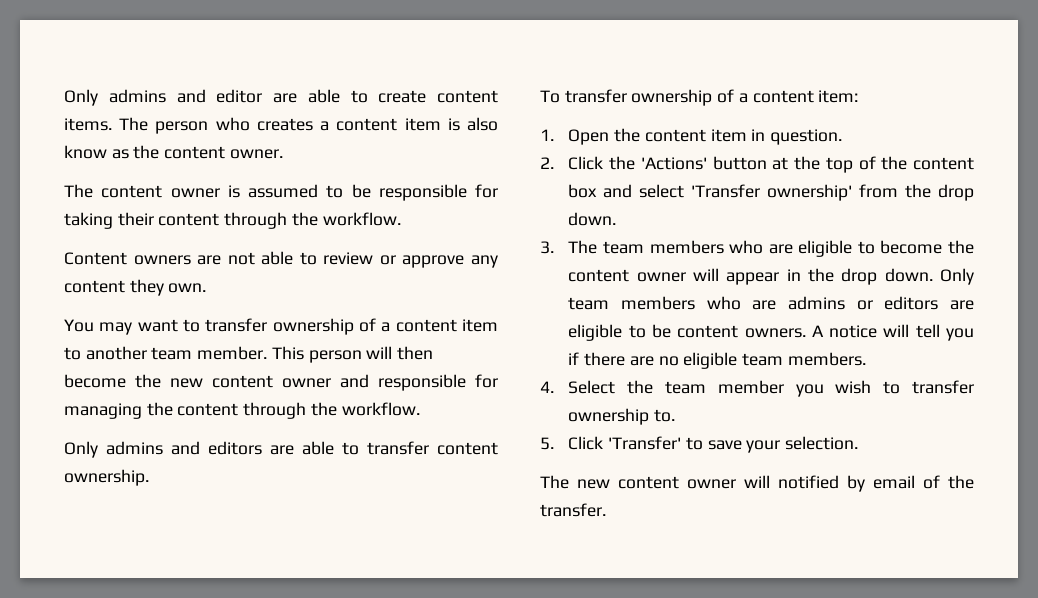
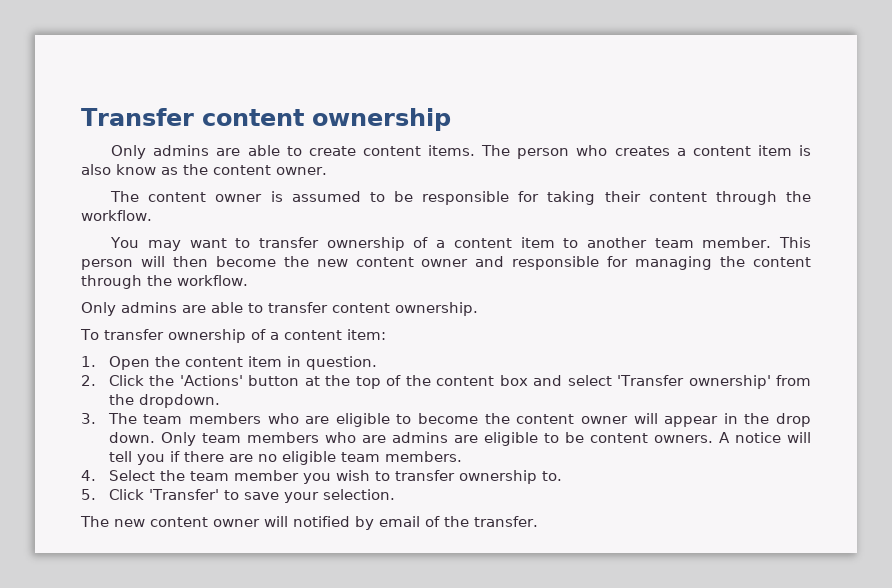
- Only admins and editor are able to create content items.
+ Transfer content ownership
+ Only admins are able to create content items.
- Content owners are not able to review or approve any content they own.
- Only admins and editors are able to transfer content ownership.
+ Only admins are able to transfer content ownership.
- 2. Click the 'Actions' button at the top of the content box and select 'Transfer ownership' from the drop down.
+ 2. Click the 'Actions' button at the top of the content box and select 'Transfer ownership' from the dropdown.
- Only team members who are admins or editors are eligible to be content owners.
+ Only team members who are admins are eligible to be content owners.

